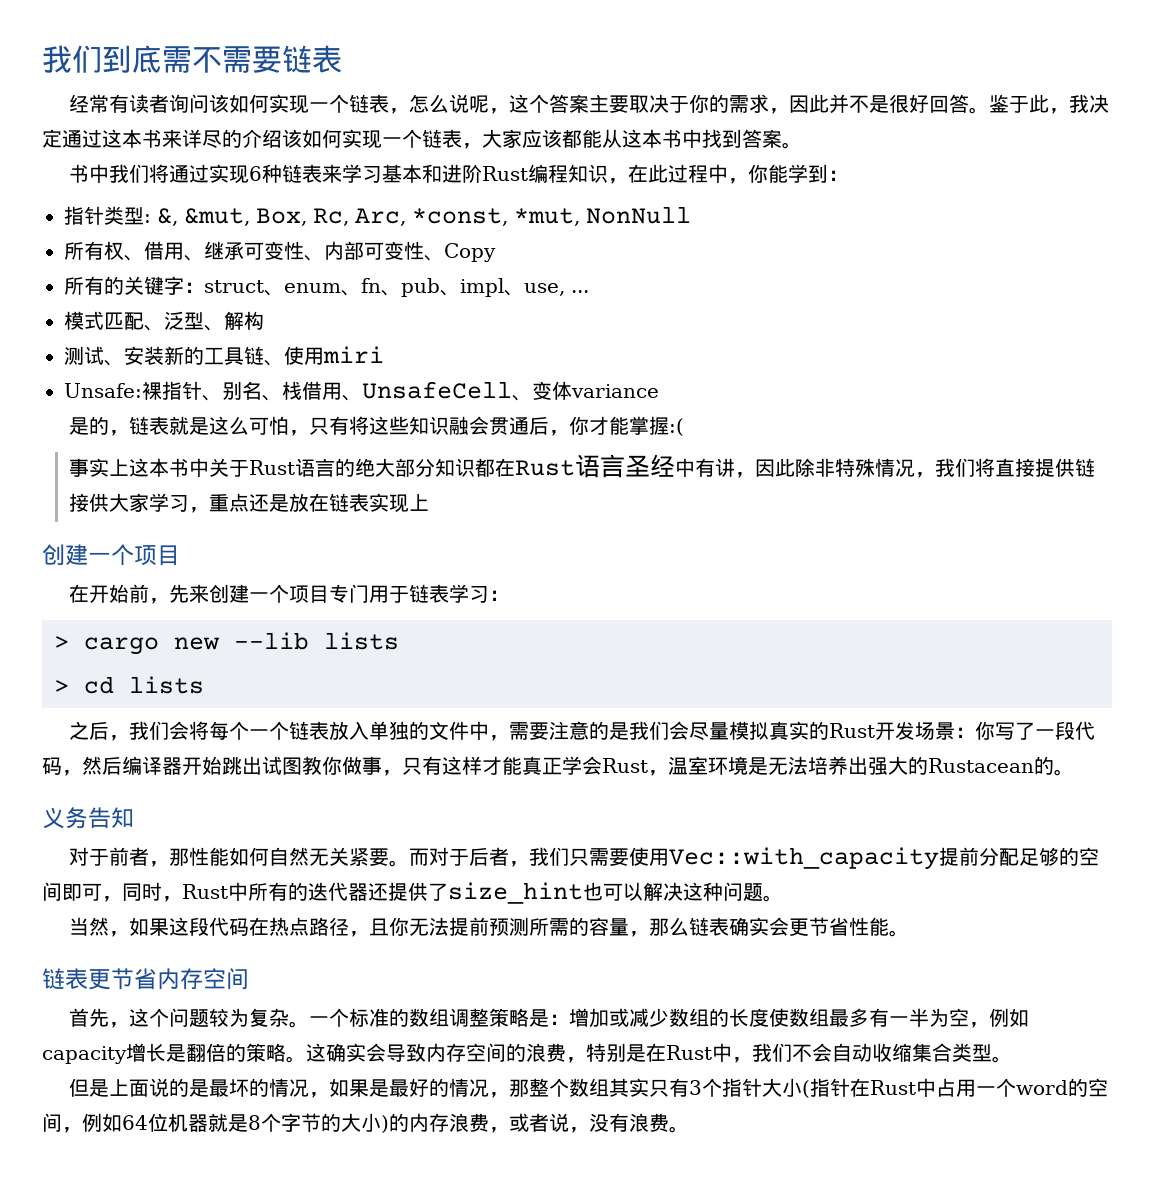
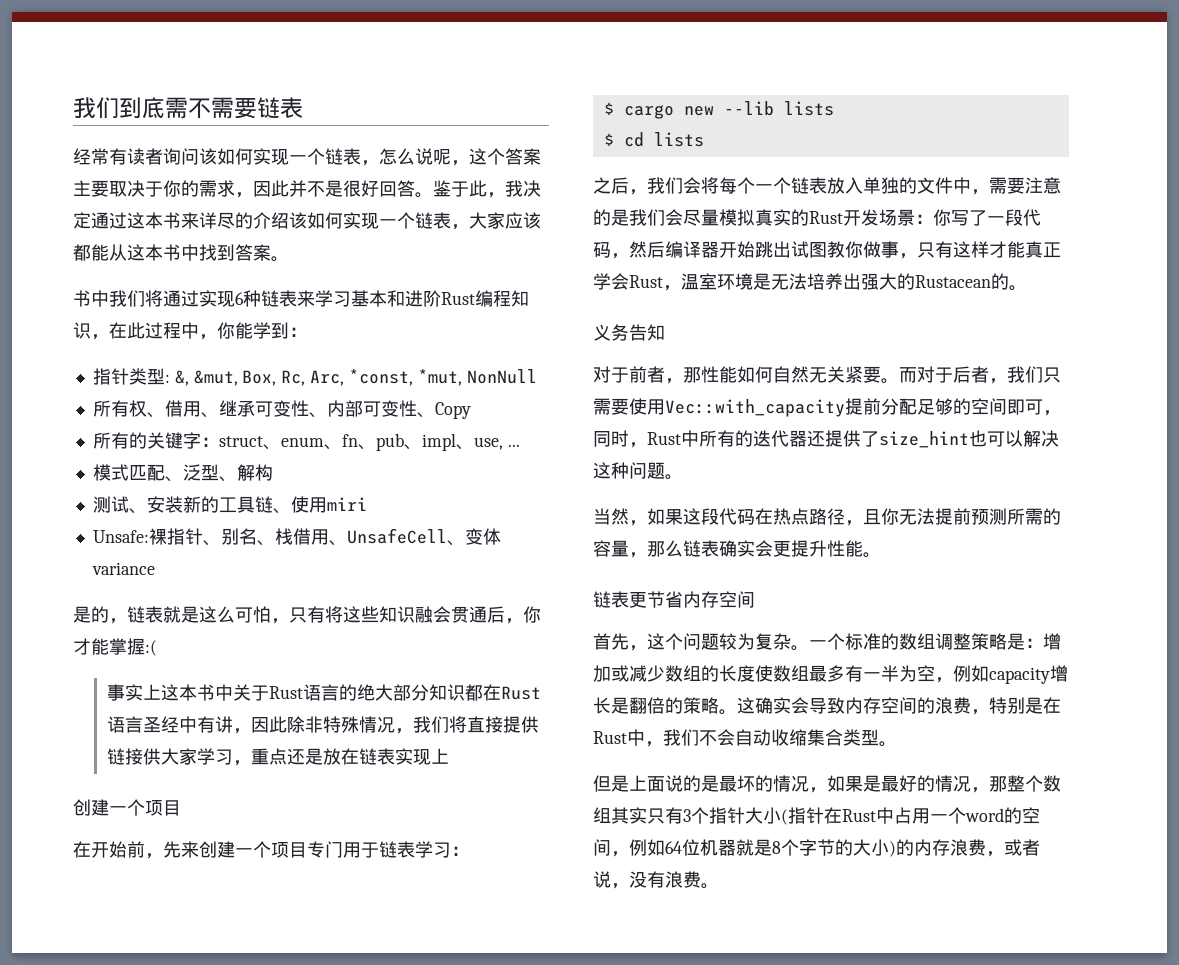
- > cargo new --lib lists
+ $ cargo new --lib lists
- > cd lists
+ $ cd lists
- 当然，如果这段代码在热点路径，且你无法提前预测所需的容量，那么链表确实会更节省性能。
+ 当然，如果这段代码在热点路径，且你无法提前预测所需的容量，那么链表确实会更提升性能。

